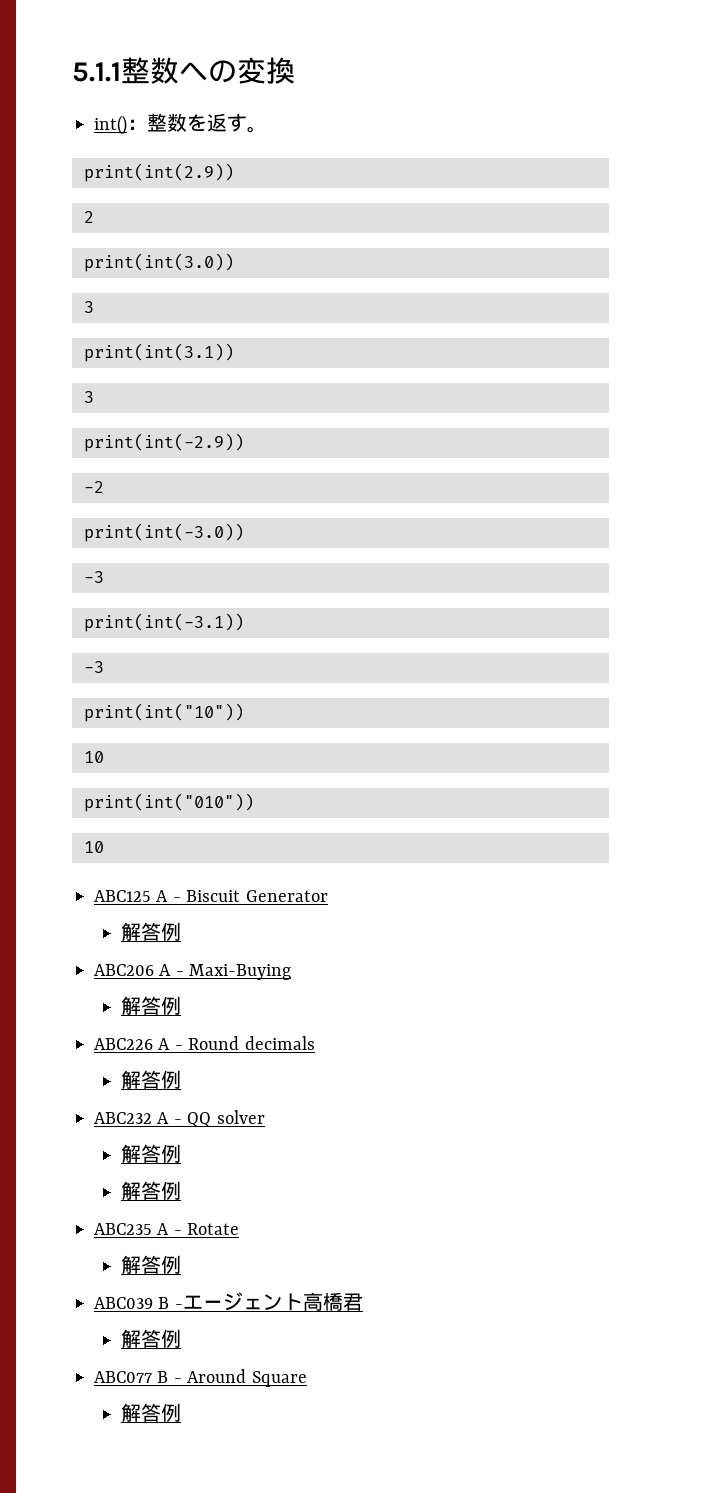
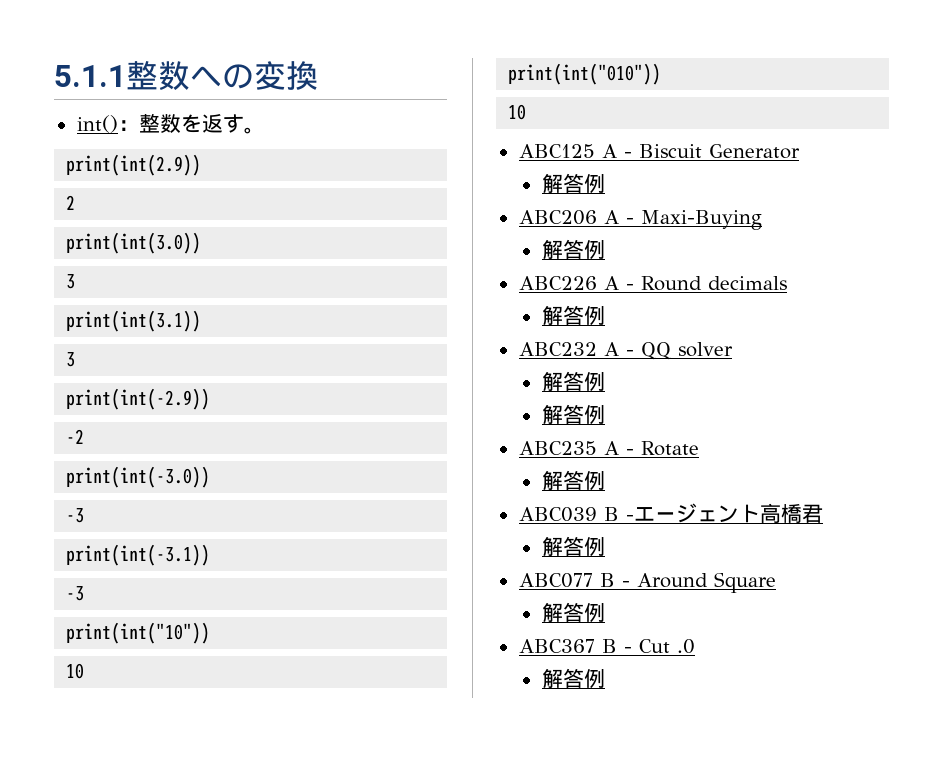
+ ABC367 B - Cut .0
+ 解答例

